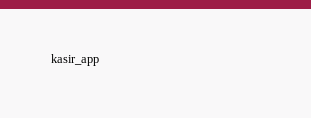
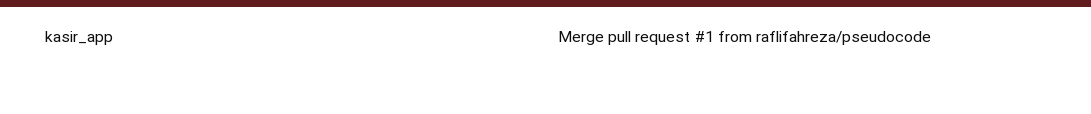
+ Merge pull request #1 from raflifahreza/pseudocode

